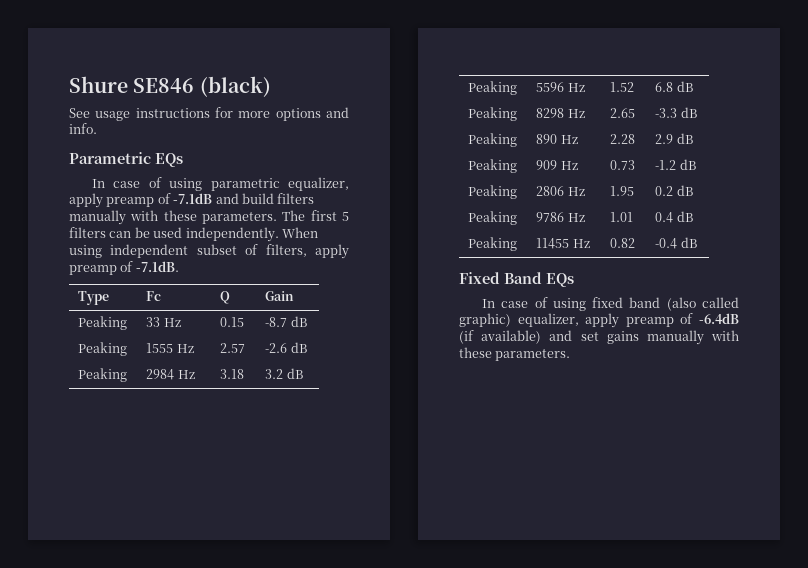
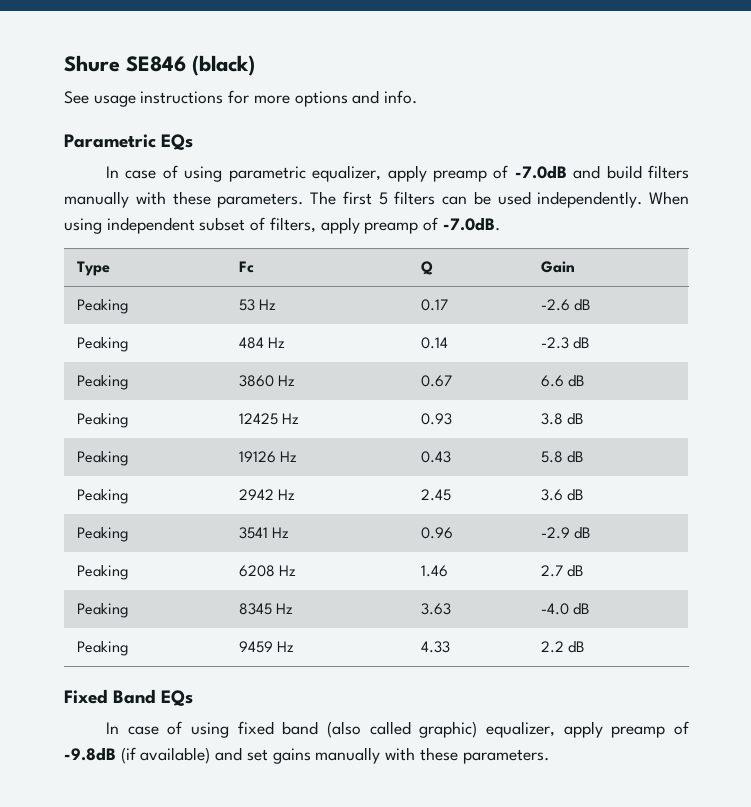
- In case of using parametric equalizer, apply preamp of -7.1dB and build filters manually with these parameters.
+ In case of using parametric equalizer, apply preamp of -7.0dB and build filters manually with these parameters.
- When using independent subset of filters, apply preamp of -7.1dB.
+ When using independent subset of filters, apply preamp of -7.0dB.
- Peaking | 33 Hz | 0.15 | -8.7 dB
- Peaking | 1555 Hz | 2.57 | -2.6 dB
+ Peaking | 53 Hz | 0.17 | -2.6 dB
- Peaking | 2984 Hz | 3.18 | 3.2 dB
- Peaking | 5596 Hz | 1.52 | 6.8 dB
- Peaking | 8298 Hz | 2.65 | -3.3 dB
- Peaking | 890 Hz | 2.28 | 2.9 dB
- Peaking | 909 Hz | 0.73 | -1.2 dB
- Peaking | 2806 Hz | 1.95 | 0.2 dB
- Peaking | 9786 Hz | 1.01 | 0.4 dB
- Peaking | 11455 Hz | 0.82 | -0.4 dB
+ Peaking | 484 Hz | 0.14 | -2.3 dB
+ Peaking | 3860 Hz | 0.67 | 6.6 dB
+ Peaking | 12425 Hz | 0.93 | 3.8 dB
+ Peaking | 19126 Hz | 0.43 | 5.8 dB
+ Peaking | 2942 Hz | 2.45 | 3.6 dB
+ Peaking | 3541 Hz | 0.96 | -2.9 dB
+ Peaking | 6208 Hz | 1.46 | 2.7 dB
+ Peaking | 8345 Hz | 3.63 | -4.0 dB
+ Peaking | 9459 Hz | 4.33 | 2.2 dB
- In case of using fixed band (also called graphic) equalizer, apply preamp of -6.4dB (if available) and set gains manually with these parameters.
+ In case of using fixed band (also called graphic) equalizer, apply preamp of -9.8dB (if available) and set gains manually with these parameters.

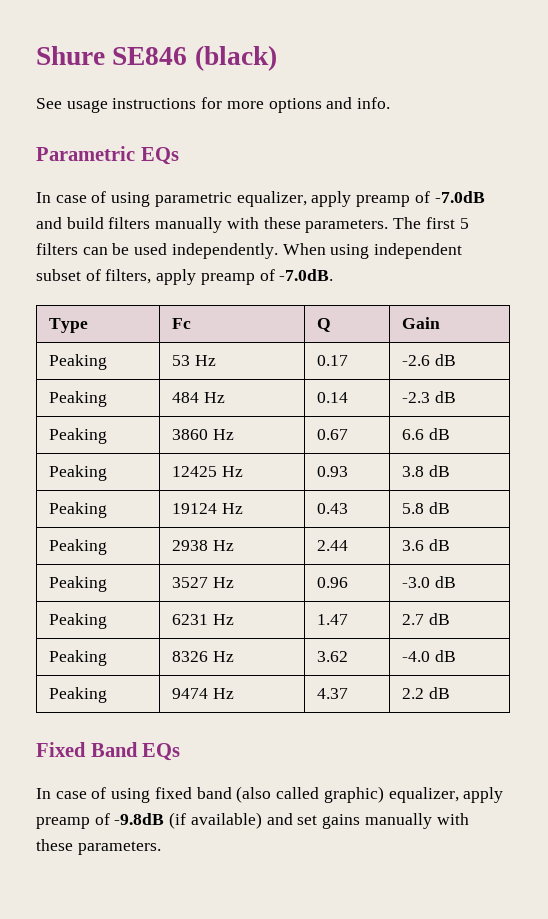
- Peaking | 19126 Hz | 0.43 | 5.8 dB
+ Peaking | 19124 Hz | 0.43 | 5.8 dB
- Peaking | 2942 Hz | 2.45 | 3.6 dB
+ Peaking | 2938 Hz | 2.44 | 3.6 dB
- Peaking | 3541 Hz | 0.96 | -2.9 dB
- Peaking | 6208 Hz | 1.46 | 2.7 dB
+ Peaking | 3527 Hz | 0.96 | -3.0 dB
+ Peaking | 6231 Hz | 1.47 | 2.7 dB
- Peaking | 8345 Hz | 3.63 | -4.0 dB
+ Peaking | 8326 Hz | 3.62 | -4.0 dB
- Peaking | 9459 Hz | 4.33 | 2.2 dB
+ Peaking | 9474 Hz | 4.37 | 2.2 dB

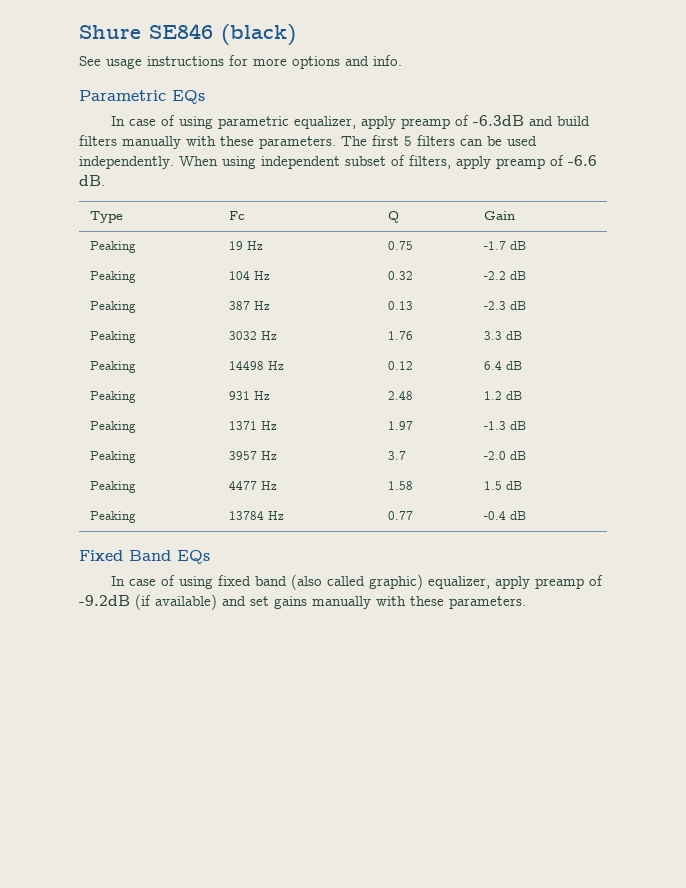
- In case of using parametric equalizer, apply preamp of -7.0dB and build filters manually with these parameters.
+ In case of using parametric equalizer, apply preamp of -6.3dB and build filters manually with these parameters.
- When using independent subset of filters, apply preamp of -7.0dB.
+ When using independent subset of filters, apply preamp of -6.6 dB.
- Peaking | 53 Hz | 0.17 | -2.6 dB
- Peaking | 484 Hz | 0.14 | -2.3 dB
+ Peaking | 19 Hz | 0.75 | -1.7 dB
+ Peaking | 104 Hz | 0.32 | -2.2 dB
+ Peaking | 387 Hz | 0.13 | -2.3 dB
- Peaking | 3860 Hz | 0.67 | 6.6 dB
- Peaking | 12425 Hz | 0.93 | 3.8 dB
- Peaking | 19124 Hz | 0.43 | 5.8 dB
- Peaking | 2938 Hz | 2.44 | 3.6 dB
- Peaking | 3527 Hz | 0.96 | -3.0 dB
- Peaking | 6231 Hz | 1.47 | 2.7 dB
- Peaking | 8326 Hz | 3.62 | -4.0 dB
- Peaking | 9474 Hz | 4.37 | 2.2 dB
+ Peaking | 3032 Hz | 1.76 | 3.3 dB
+ Peaking | 14498 Hz | 0.12 | 6.4 dB
+ Peaking | 931 Hz | 2.48 | 1.2 dB
+ Peaking | 1371 Hz | 1.97 | -1.3 dB
+ Peaking | 3957 Hz | 3.7 | -2.0 dB
+ Peaking | 4477 Hz | 1.58 | 1.5 dB
+ Peaking | 13784 Hz | 0.77 | -0.4 dB
- In case of using fixed band (also called graphic) equalizer, apply preamp of -9.8dB (if available) and set gains manually with these parameters.
+ In case of using fixed band (also called graphic) equalizer, apply preamp of -9.2dB (if available) and set gains manually with these parameters.

